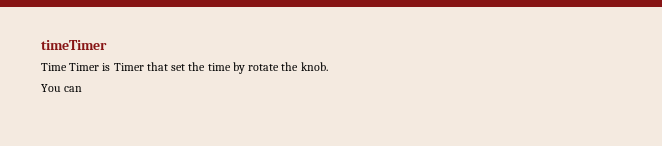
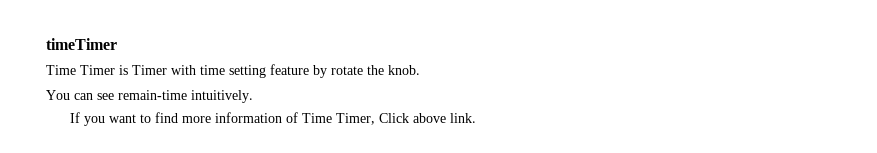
- Time Timer is Timer that set the time by rotate the knob.
+ Time Timer is Timer with time setting feature by rotate the knob.
- You can
+ You can see remain-time intuitively.
+ If you want to find more information of Time Timer, Click above link.

